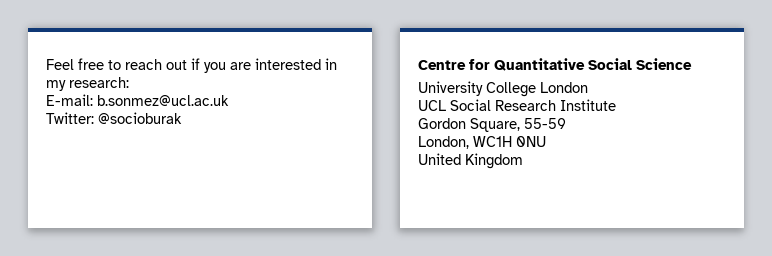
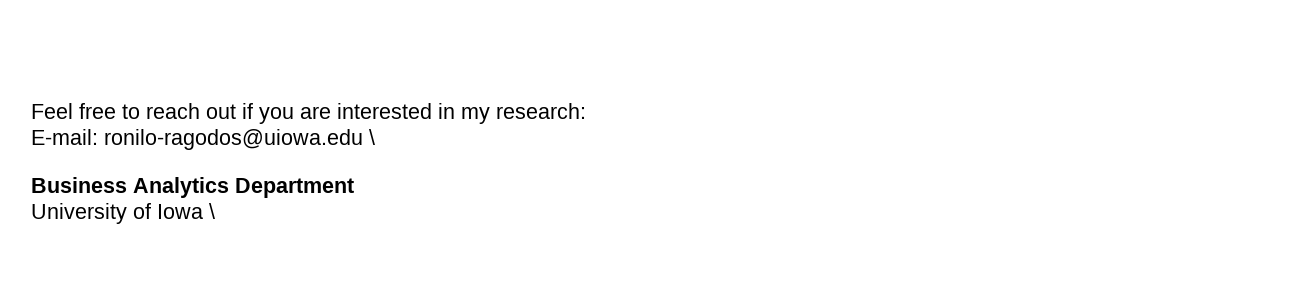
- E-mail: b.sonmez@ucl.ac.uk
- Twitter: @socioburak
- Centre for Quantitative Social Science
- University College London
- UCL Social Research Institute
- Gordon Square, 55-59
- London, WC1H 0NU
- United Kingdom
+ E-mail: ronilo-ragodos@uiowa.edu \
+ Business Analytics Department
+ University of Iowa \

